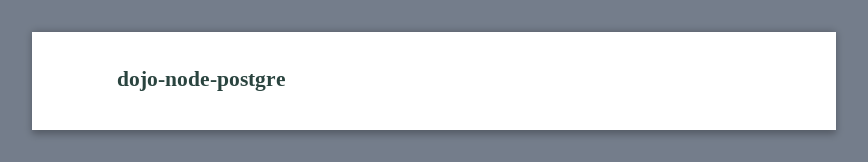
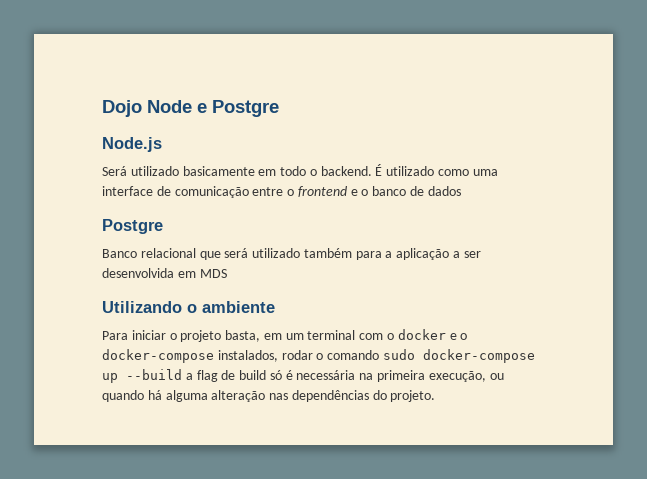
- dojo-node-postgre
+ Dojo Node e Postgre
+ Node.js
+ Será utilizado basicamente em todo o backend. É utilizado como uma interface de comunicação entre o frontend e o banco de dados
+ Postgre
+ Banco relacional que será utilizado também para a aplicação a ser desenvolvida em MDS
+ Utilizando o ambiente
+ Para iniciar o projeto basta, em um terminal com o docker e o docker-compose instalados, rodar o comando sudo docker-compose up --build a flag de build só é necessária na primeira execução, ou quando há alguma alteração nas dependências do projeto.

